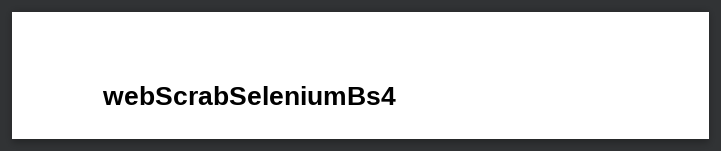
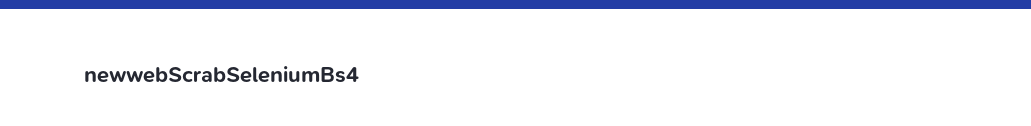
- webScrabSeleniumBs4
+ newwebScrabSeleniumBs4

